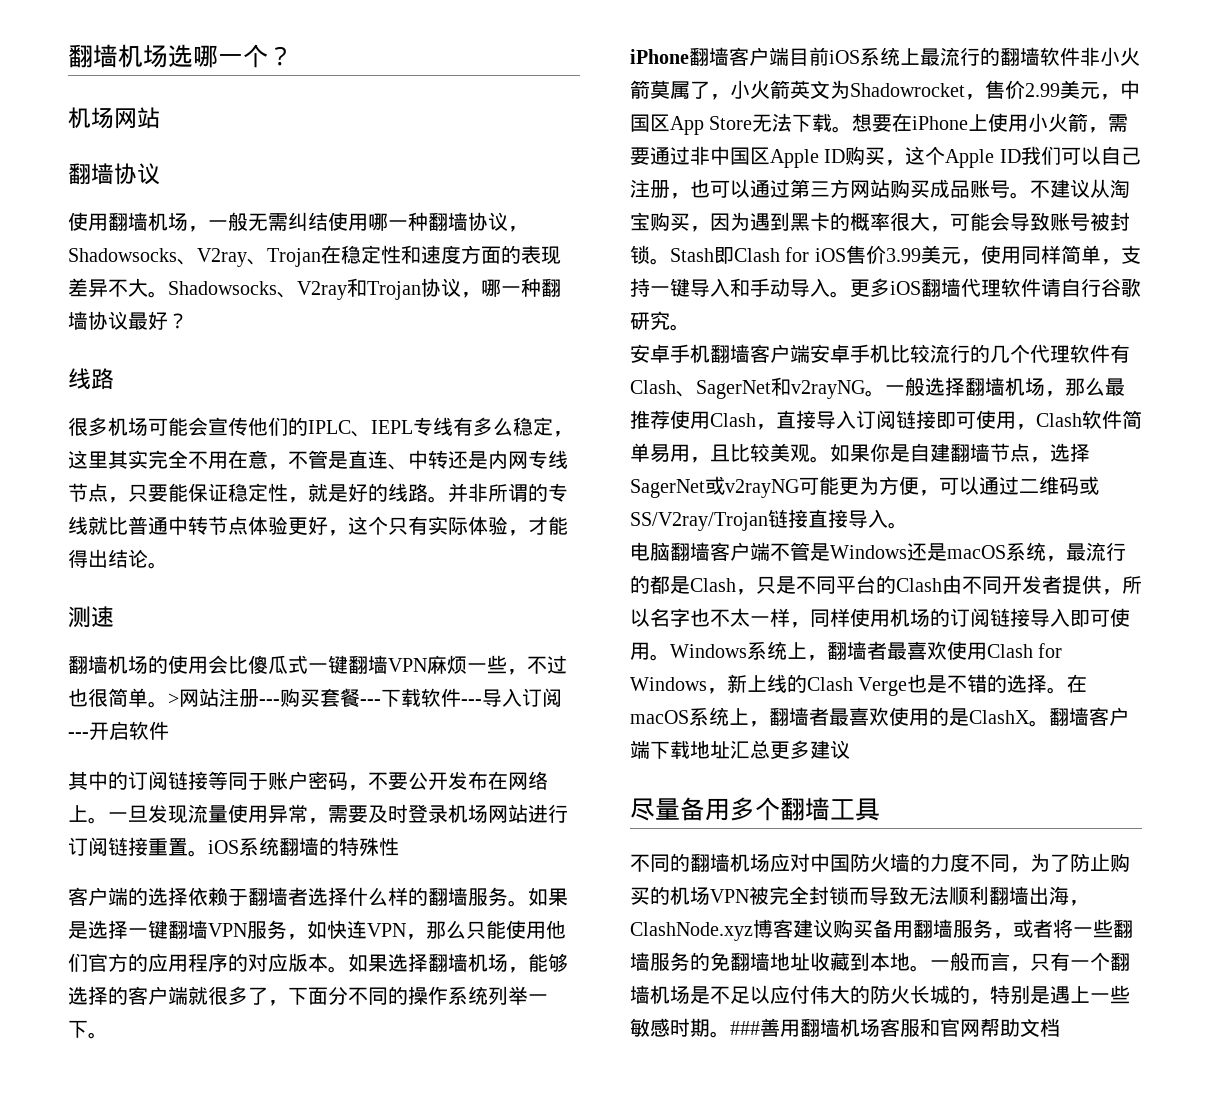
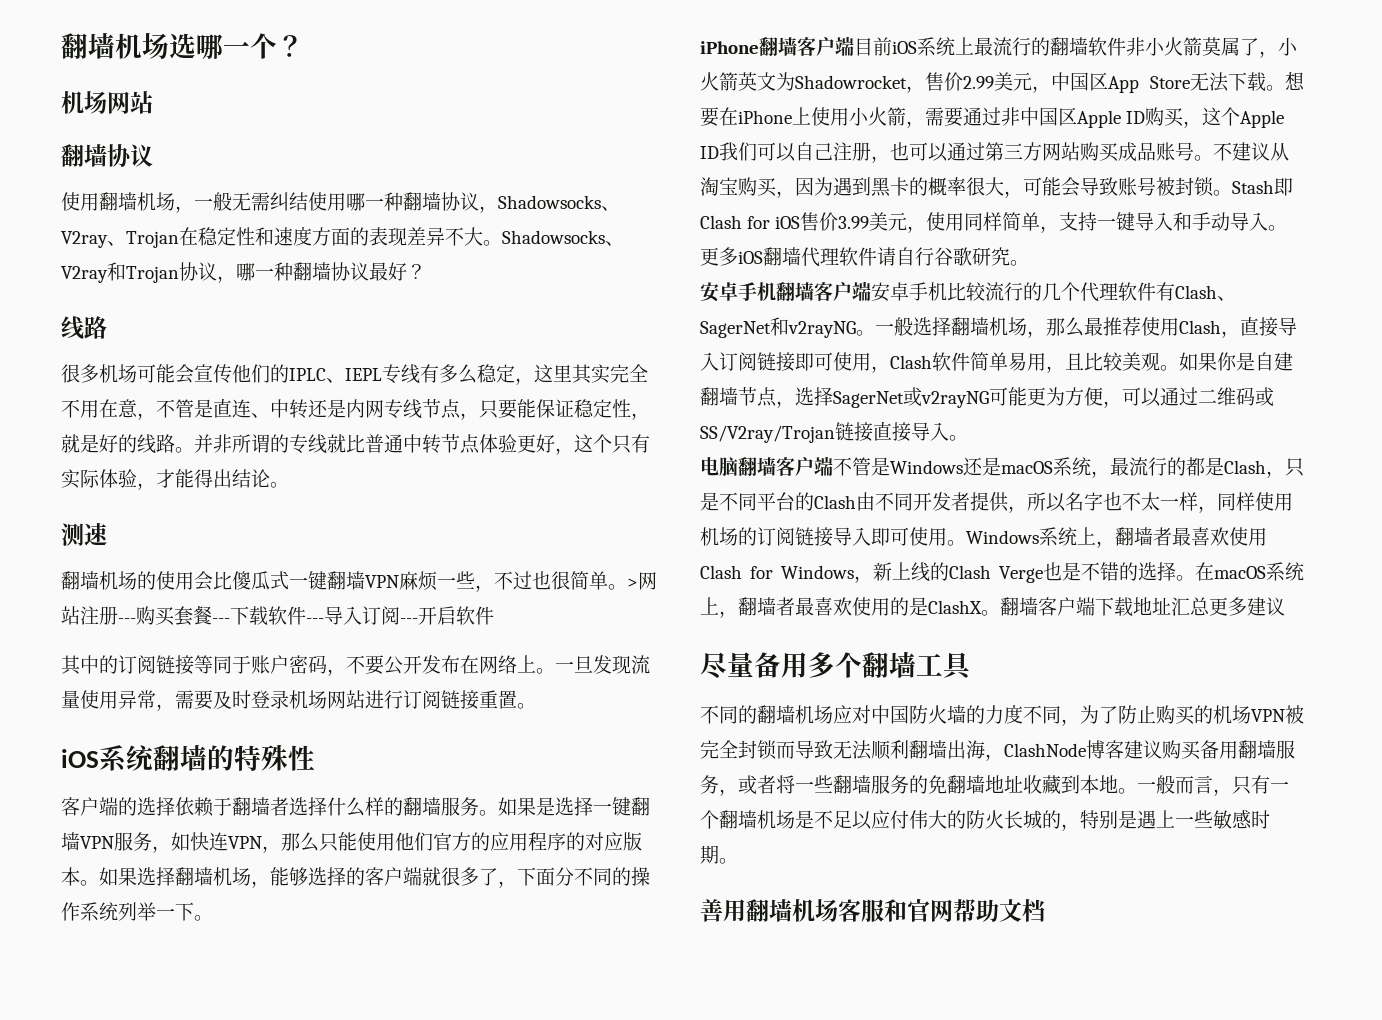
- 一旦发现流量使用异常，需要及时登录机场网站进行订阅链接重置。iOS系统翻墙的特殊性
+ 一旦发现流量使用异常，需要及时登录机场网站进行订阅链接重置。
+ iOS系统翻墙的特殊性
- 不同的翻墙机场应对中国防火墙的力度不同，为了防止购买的机场VPN被完全封锁而导致无法顺利翻墙出海，ClashNode.xyz博客建议购买备用翻墙服务，或者将一些翻墙服务的免翻墙地址收藏到本地。
+ 不同的翻墙机场应对中国防火墙的力度不同，为了防止购买的机场VPN被完全封锁而导致无法顺利翻墙出海，ClashNode博客建议购买备用翻墙服务，或者将一些翻墙服务的免翻墙地址收藏到本地。
- 一般而言，只有一个翻墙机场是不足以应付伟大的防火长城的，特别是遇上一些敏感时期。###善用翻墙机场客服和官网帮助文档
+ 一般而言，只有一个翻墙机场是不足以应付伟大的防火长城的，特别是遇上一些敏感时期。
+ 善用翻墙机场客服和官网帮助文档

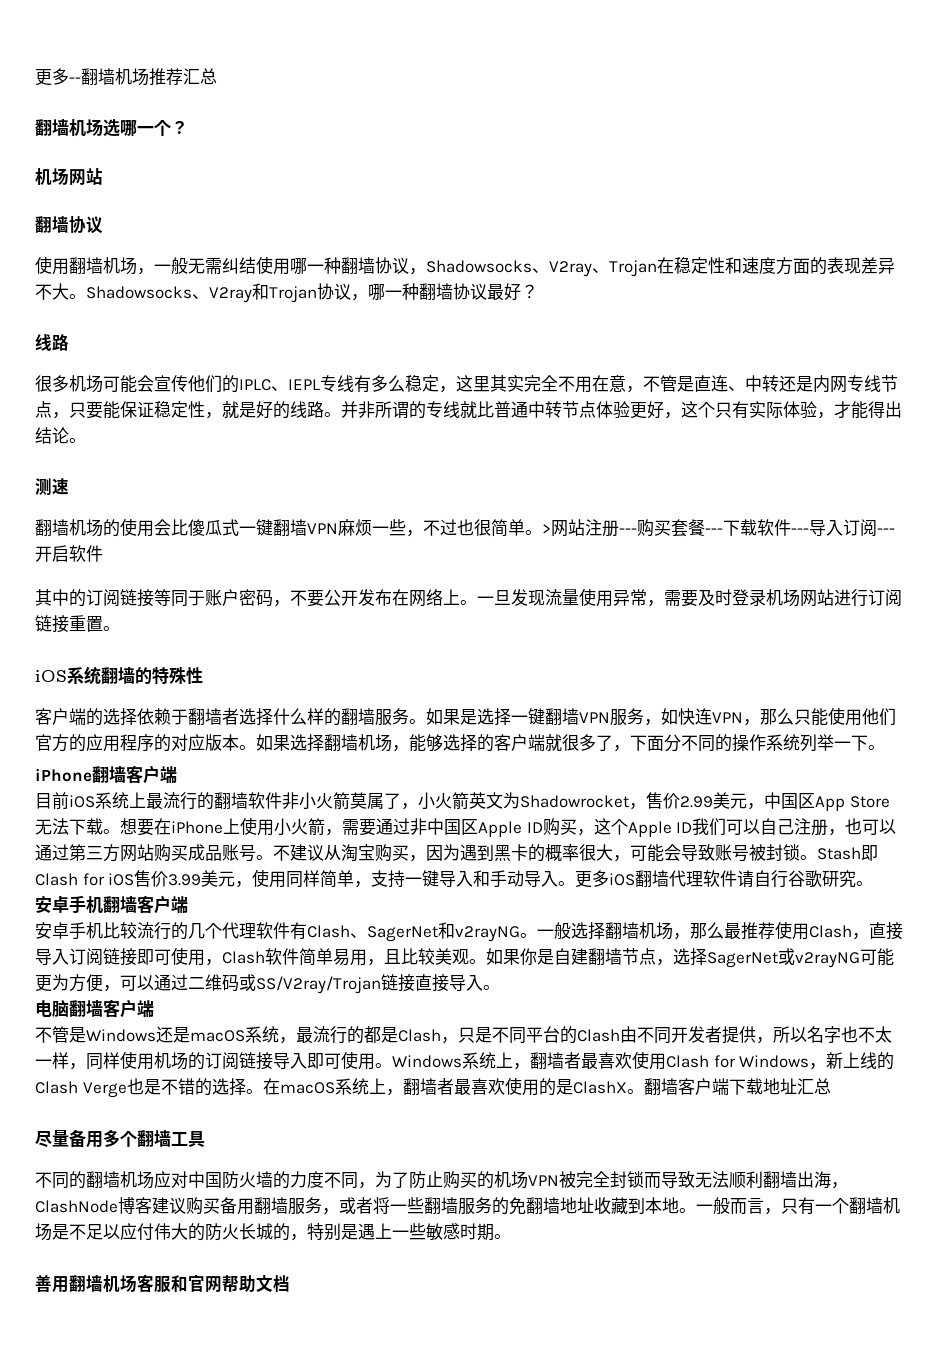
+ 更多--翻墙机场推荐汇总
- iPhone翻墙客户端目前iOS系统上最流行的翻墙软件非小火箭莫属了，小火箭英文为Shadowrocket，售价2.99美元，中国区App Store无法下载。
+ iPhone翻墙客户端
+ 目前iOS系统上最流行的翻墙软件非小火箭莫属了，小火箭英文为Shadowrocket，售价2.99美元，中国区App Store无法下载。
- 安卓手机翻墙客户端安卓手机比较流行的几个代理软件有Clash、SagerNet和v2rayNG。
+ 安卓手机翻墙客户端
+ 安卓手机比较流行的几个代理软件有Clash、SagerNet和v2rayNG。
- 电脑翻墙客户端不管是Windows还是macOS系统，最流行的都是Clash，只是不同平台的Clash由不同开发者提供，所以名字也不太一样，同样使用机场的订阅链接导入即可使用。
+ 电脑翻墙客户端
+ 不管是Windows还是macOS系统，最流行的都是Clash，只是不同平台的Clash由不同开发者提供，所以名字也不太一样，同样使用机场的订阅链接导入即可使用。
- 翻墙客户端下载地址汇总更多建议
+ 翻墙客户端下载地址汇总

